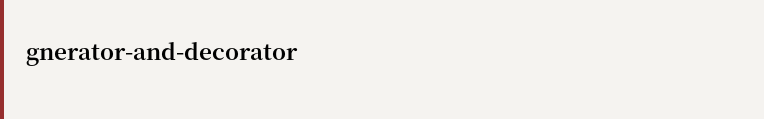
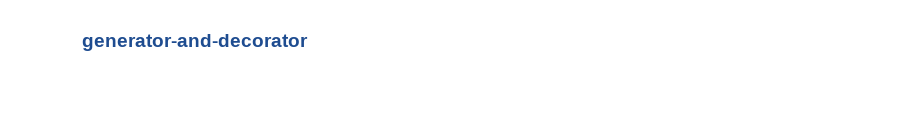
- gnerator-and-decorator
+ generator-and-decorator

